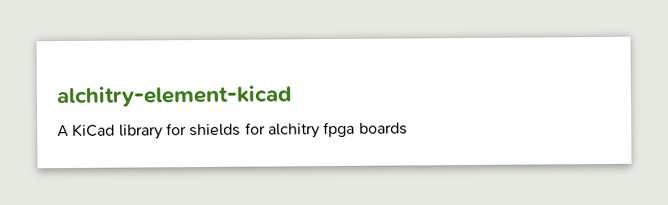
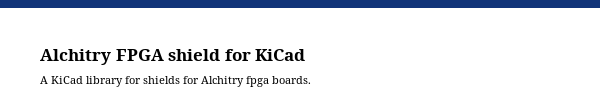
- alchitry-element-kicad
+ Alchitry FPGA shield for KiCad
- A KiCad library for shields for alchitry fpga boards
+ A KiCad library for shields for Alchitry fpga boards.

